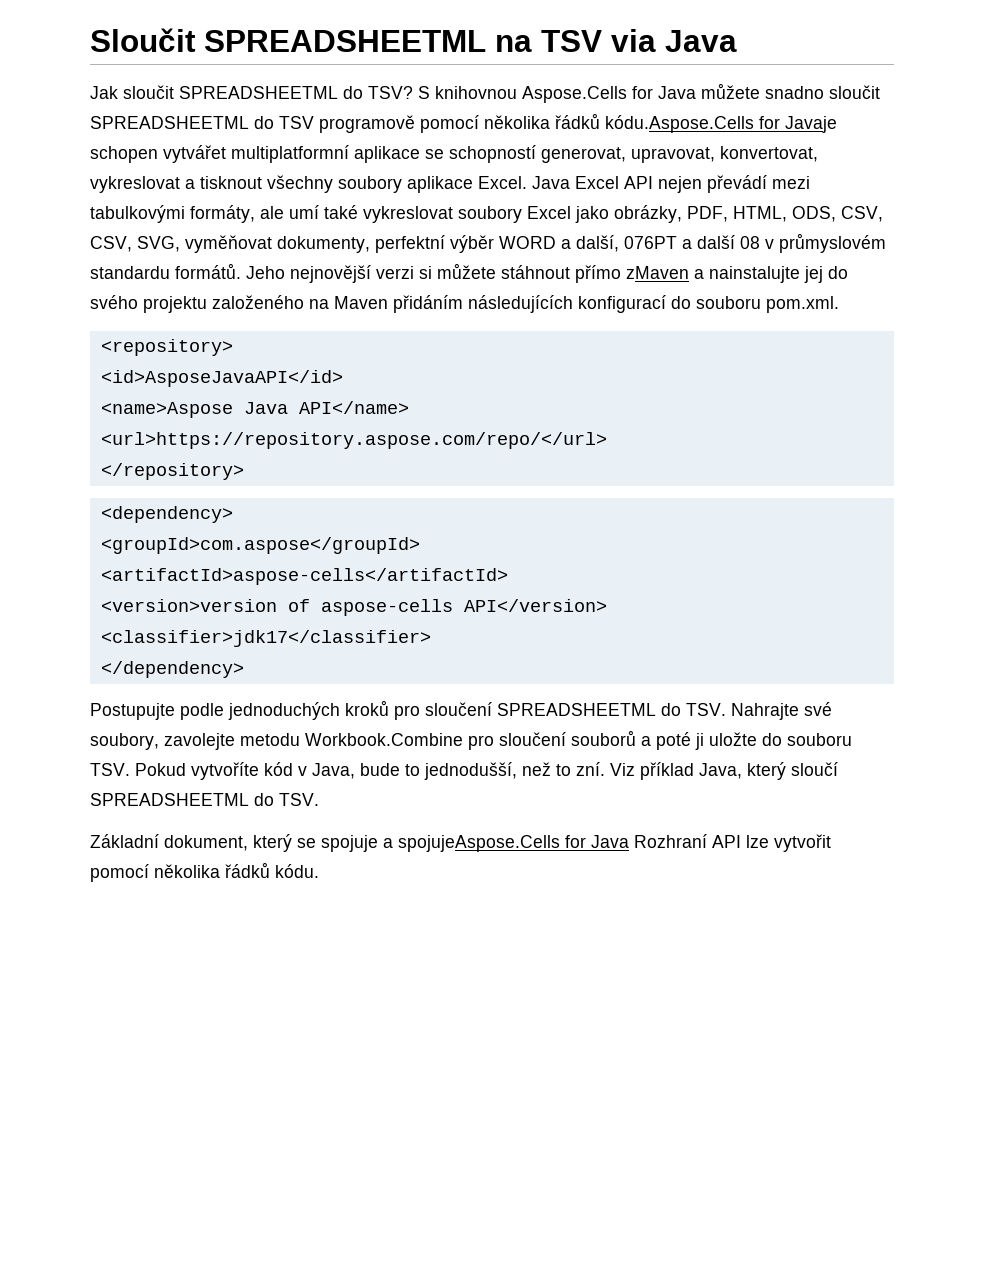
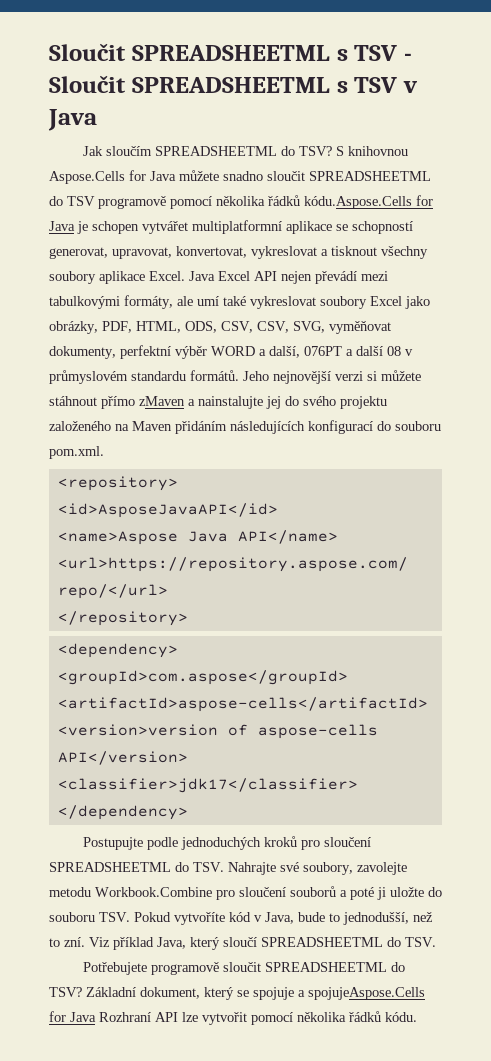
- Sloučit SPREADSHEETML na TSV via Java
+ Sloučit SPREADSHEETML s TSV - Sloučit SPREADSHEETML s TSV v Java
- Jak sloučit SPREADSHEETML do TSV?
+ Jak sloučím SPREADSHEETML do TSV?
- S knihovnou Aspose.Cells for Java můžete snadno sloučit SPREADSHEETML do TSV programově pomocí několika řádků kódu.Aspose.Cells for Javaje schopen vytvářet multiplatformní aplikace se schopností generovat, upravovat, konvertovat, vykreslovat a tisknout všechny soubory aplikace Excel.
+ S knihovnou Aspose.Cells for Java můžete snadno sloučit SPREADSHEETML do TSV programově pomocí několika řádků kódu.Aspose.Cells for Java je schopen vytvářet multiplatformní aplikace se schopností generovat, upravovat, konvertovat, vykreslovat a tisknout všechny soubory aplikace Excel.
+ Potřebujete programově sloučit SPREADSHEETML do TSV?

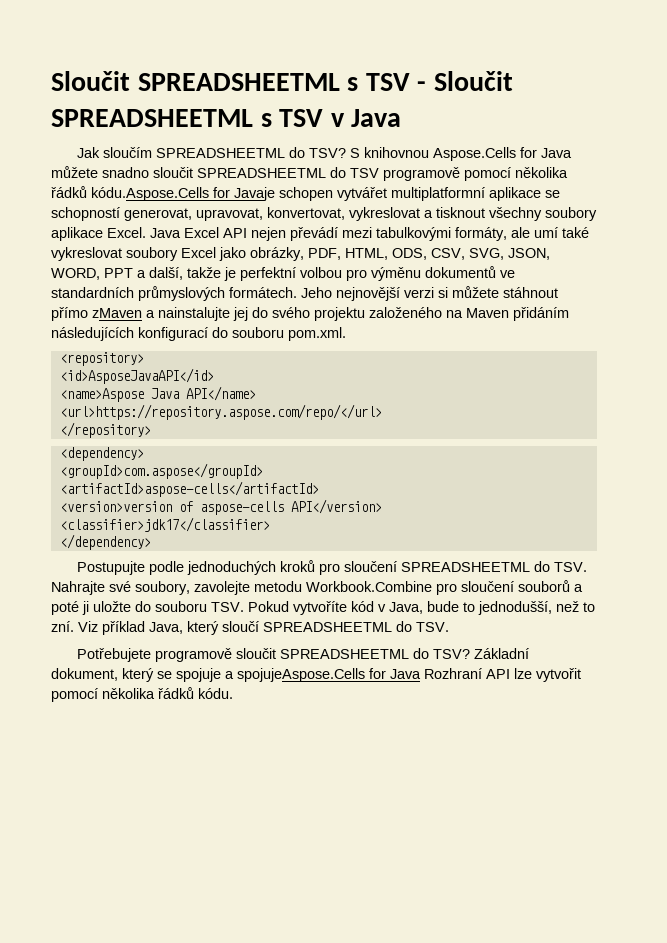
- S knihovnou Aspose.Cells for Java můžete snadno sloučit SPREADSHEETML do TSV programově pomocí několika řádků kódu.Aspose.Cells for Java je schopen vytvářet multiplatformní aplikace se schopností generovat, upravovat, konvertovat, vykreslovat a tisknout všechny soubory aplikace Excel.
+ S knihovnou Aspose.Cells for Java můžete snadno sloučit SPREADSHEETML do TSV programově pomocí několika řádků kódu.Aspose.Cells for Javaje schopen vytvářet multiplatformní aplikace se schopností generovat, upravovat, konvertovat, vykreslovat a tisknout všechny soubory aplikace Excel.
- Java Excel API nejen převádí mezi tabulkovými formáty, ale umí také vykreslovat soubory Excel jako obrázky, PDF, HTML, ODS, CSV, CSV, SVG, vyměňovat dokumenty, perfektní výběr WORD a další, 076PT a další 08 v průmyslovém standardu formátů.
+ Java Excel API nejen převádí mezi tabulkovými formáty, ale umí také vykreslovat soubory Excel jako obrázky, PDF, HTML, ODS, CSV, SVG, JSON, WORD, PPT a další, takže je perfektní volbou pro výměnu dokumentů ve standardních průmyslových formátech.

